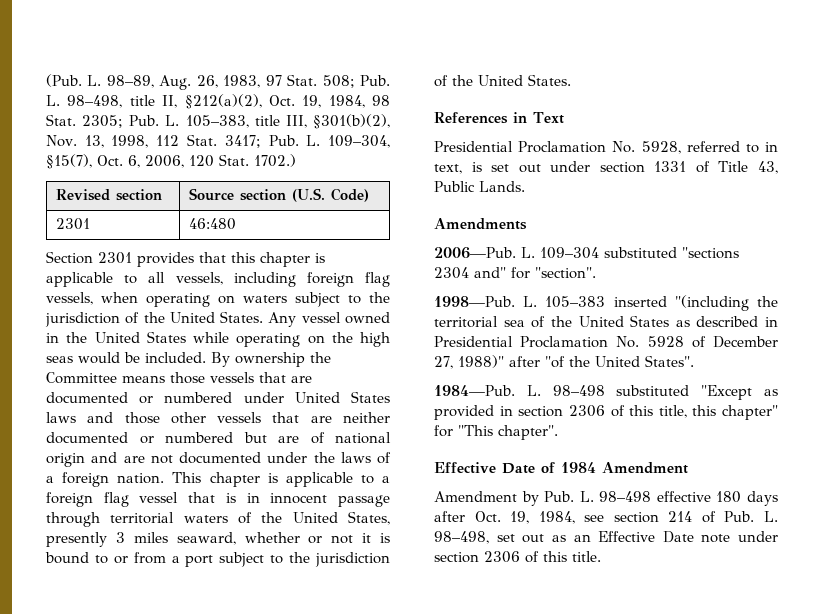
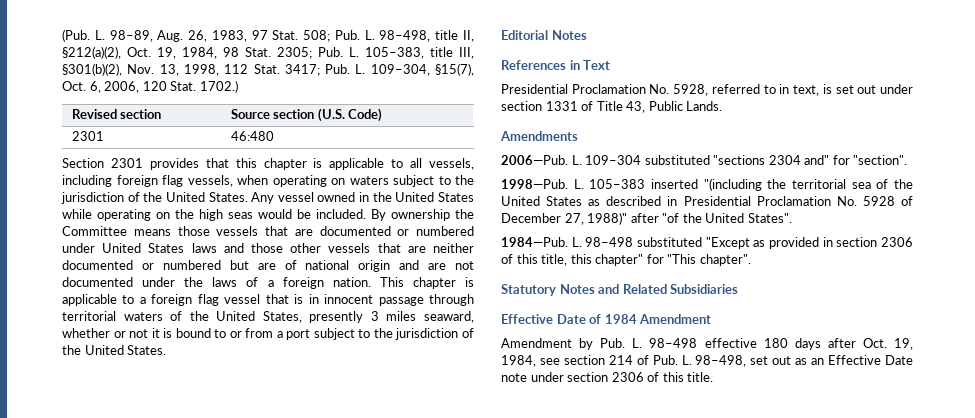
+ Editorial Notes
+ Statutory Notes and Related Subsidiaries

